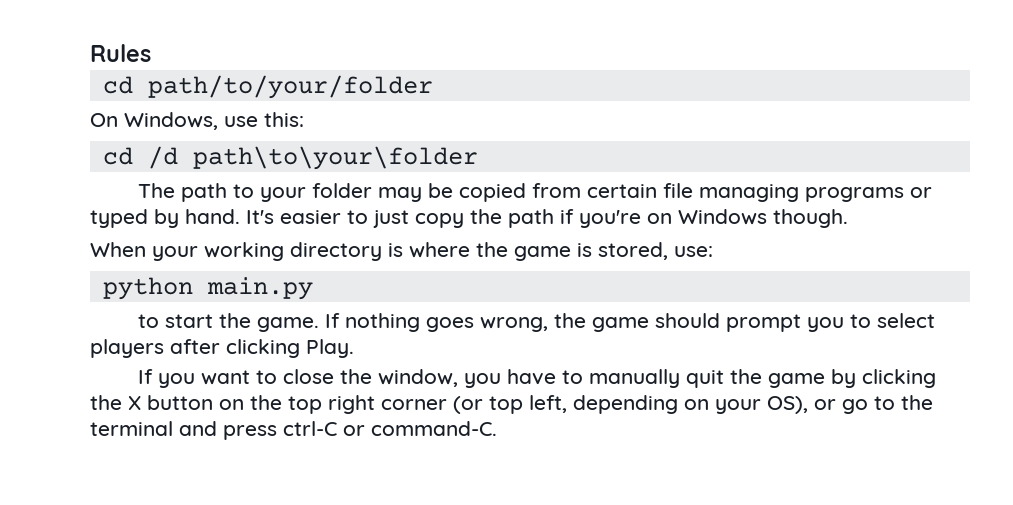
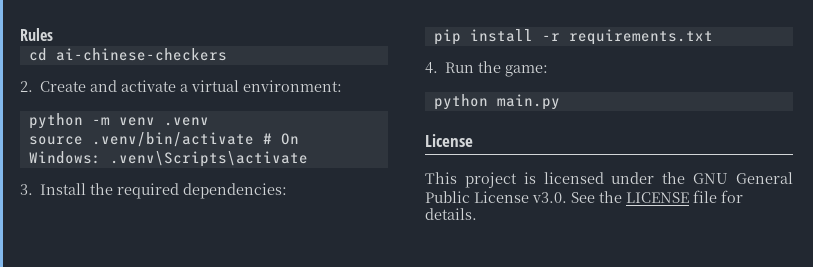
- cd path/to/your/folder
- On Windows, use this:
- cd /d path\to\your\folder
- The path to your folder may be copied from certain file managing programs or typed by hand. It's easier to just copy the path if you're on Windows though.
- When your working directory is where the game is stored, use:
+ cd ai-chinese-checkers
+ 2. Create and activate a virtual environment:
+ python -m venv .venv
+ source .venv/bin/activate # On Windows: .venv\Scripts\activate
+ 3. Install the required dependencies:
+ pip install -r requirements.txt
+ 4. Run the game:
  python main.py
- to start the game. If nothing goes wrong, the game should prompt you to select players after clicking Play.
- If you want to close the window, you have to manually quit the game by clicking the X button on the top right corner (or top left, depending on your OS), or go to the terminal and press ctrl-C or command-C.
+ License
+ This project is licensed under the GNU General Public License v3.0. See the LICENSE file for details.

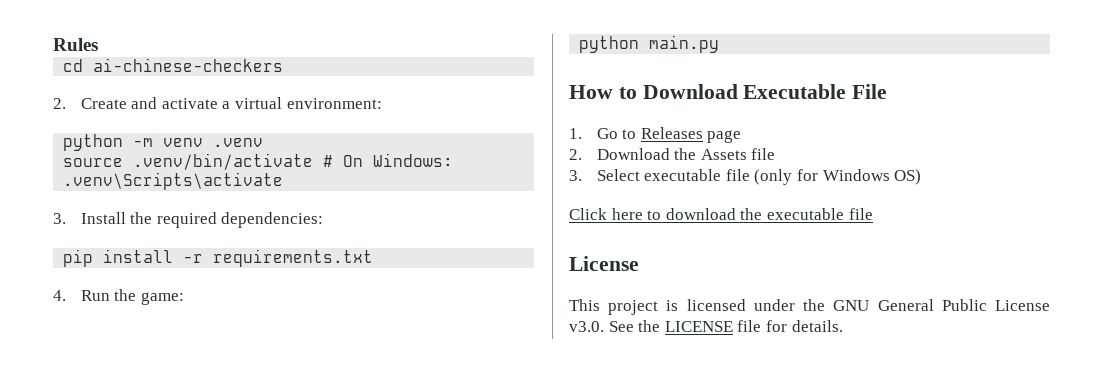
+ How to Download Executable File
+ 1. Go to Releases page
+ 2. Download the Assets file
+ 3. Select executable file (only for Windows OS)
+ Click here to download the executable file

